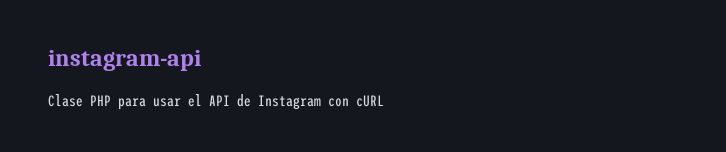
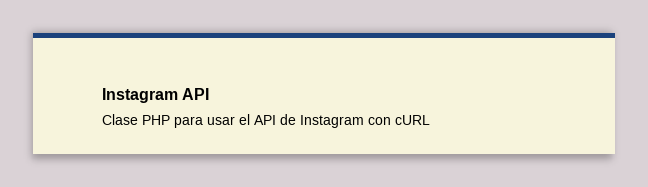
- instagram-api
+ Instagram API

